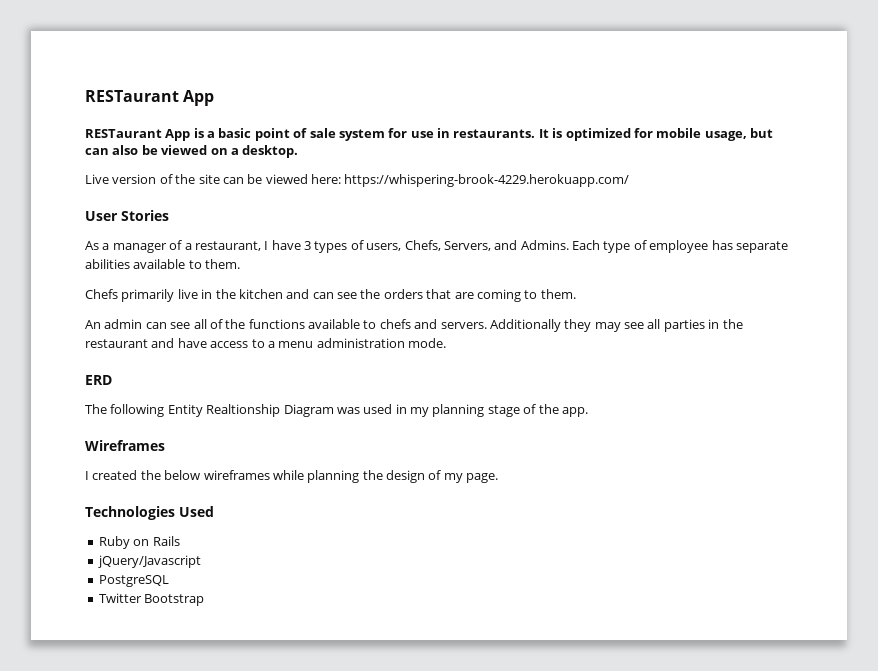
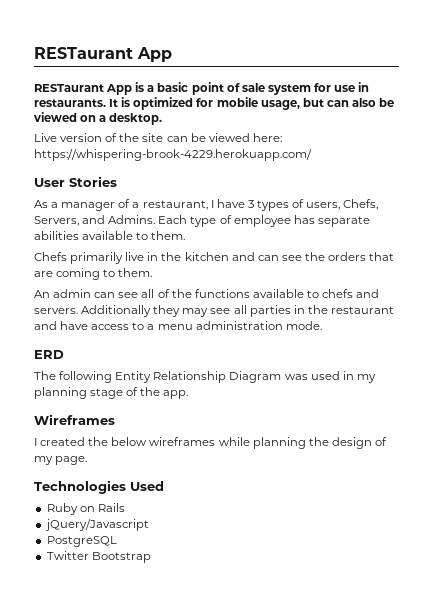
- The following Entity Realtionship Diagram was used in my planning stage of the app.
+ The following Entity Relationship Diagram was used in my planning stage of the app.

